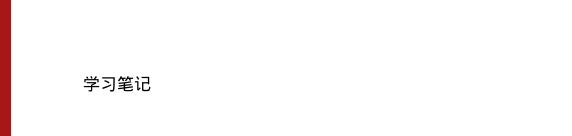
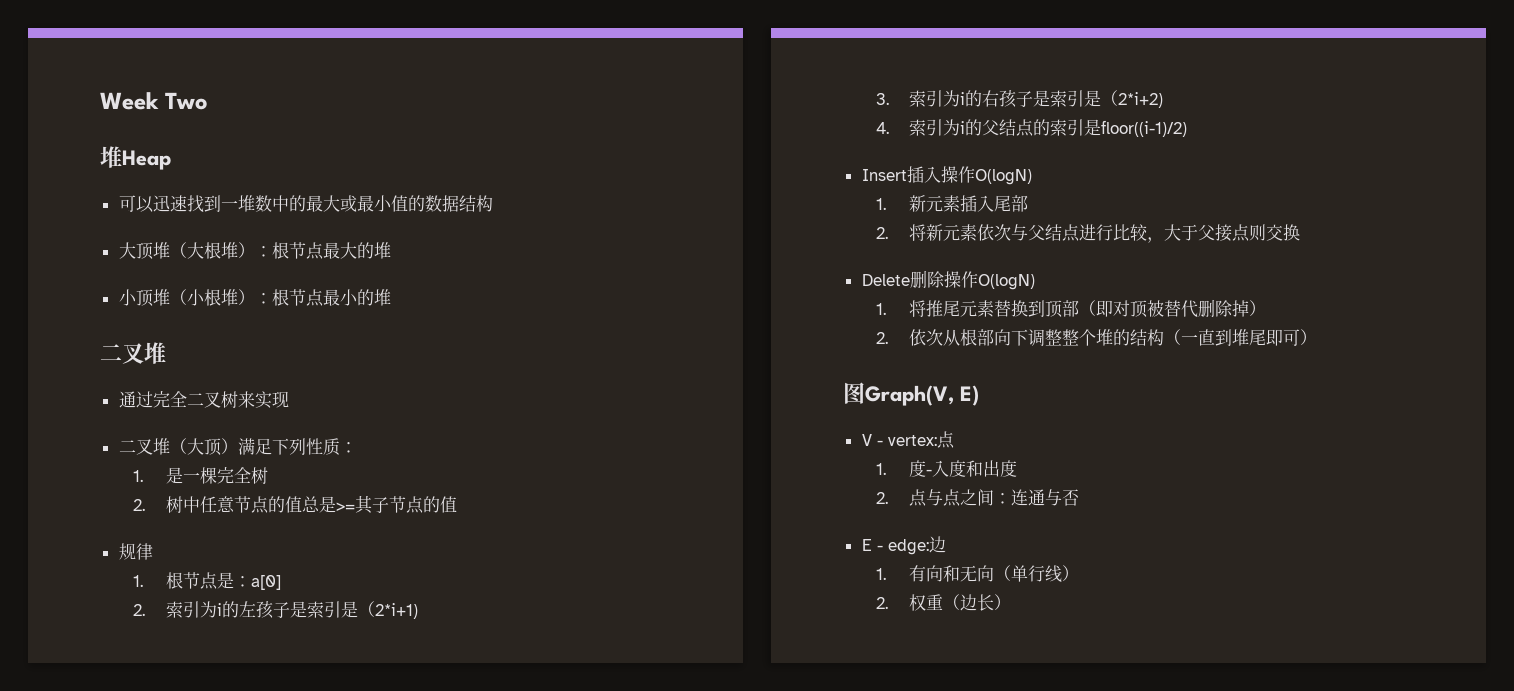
- 学习笔记
+ Week Two
+ 堆Heap
+ 可以迅速找到一堆数中的最大或最小值的数据结构
+ 大顶堆（大根堆）：根节点最大的堆
+ 小顶堆（小根堆）：根节点最小的堆
+ 二叉堆
+ 通过完全二叉树来实现
+ 二叉堆（大顶）满足下列性质：
+ 1.是一棵完全树
+ 2.树中任意节点的值总是>=其子节点的值
+ 规律
+ 1.根节点是：a[0]
+ 2.索引为i的左孩子是索引是（2*i+1)
+ 3.索引为i的右孩子是索引是（2*i+2)
+ 4.索引为i的父结点的索引是floor((i-1)/2)
+ Insert插入操作O(logN)
+ 1.新元素插入尾部
+ 2.将新元素依次与父结点进行比较，大于父接点则交换
+ Delete删除操作O(logN)
+ 1.将推尾元素替换到顶部（即对顶被替代删除掉）
+ 2.依次从根部向下调整整个堆的结构（一直到堆尾即可）
+ 图Graph(V, E)
+ V - vertex:点
+ 1.度-入度和出度
+ 2.点与点之间：连通与否
+ E - edge:边
+ 1.有向和无向（单行线）
+ 2.权重（边长）

